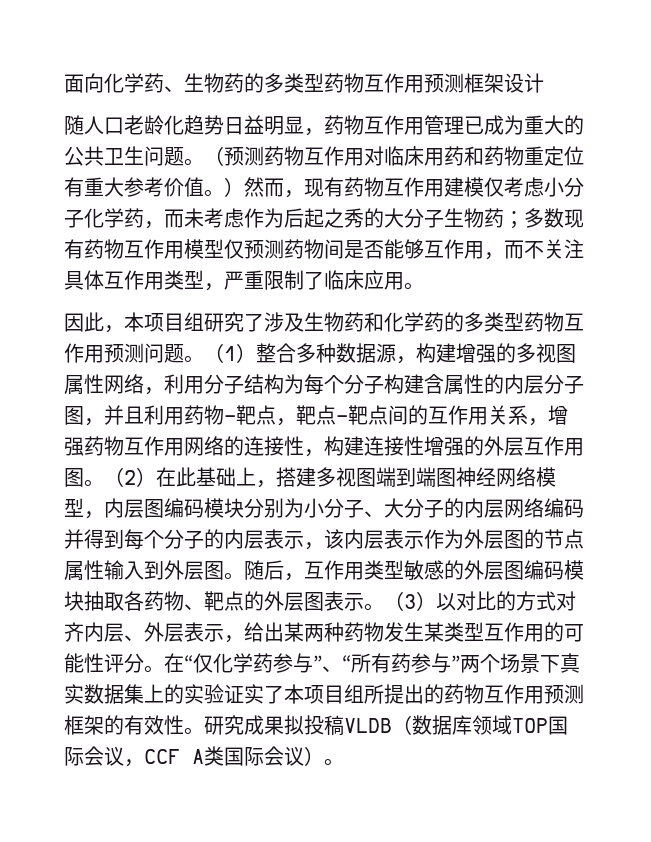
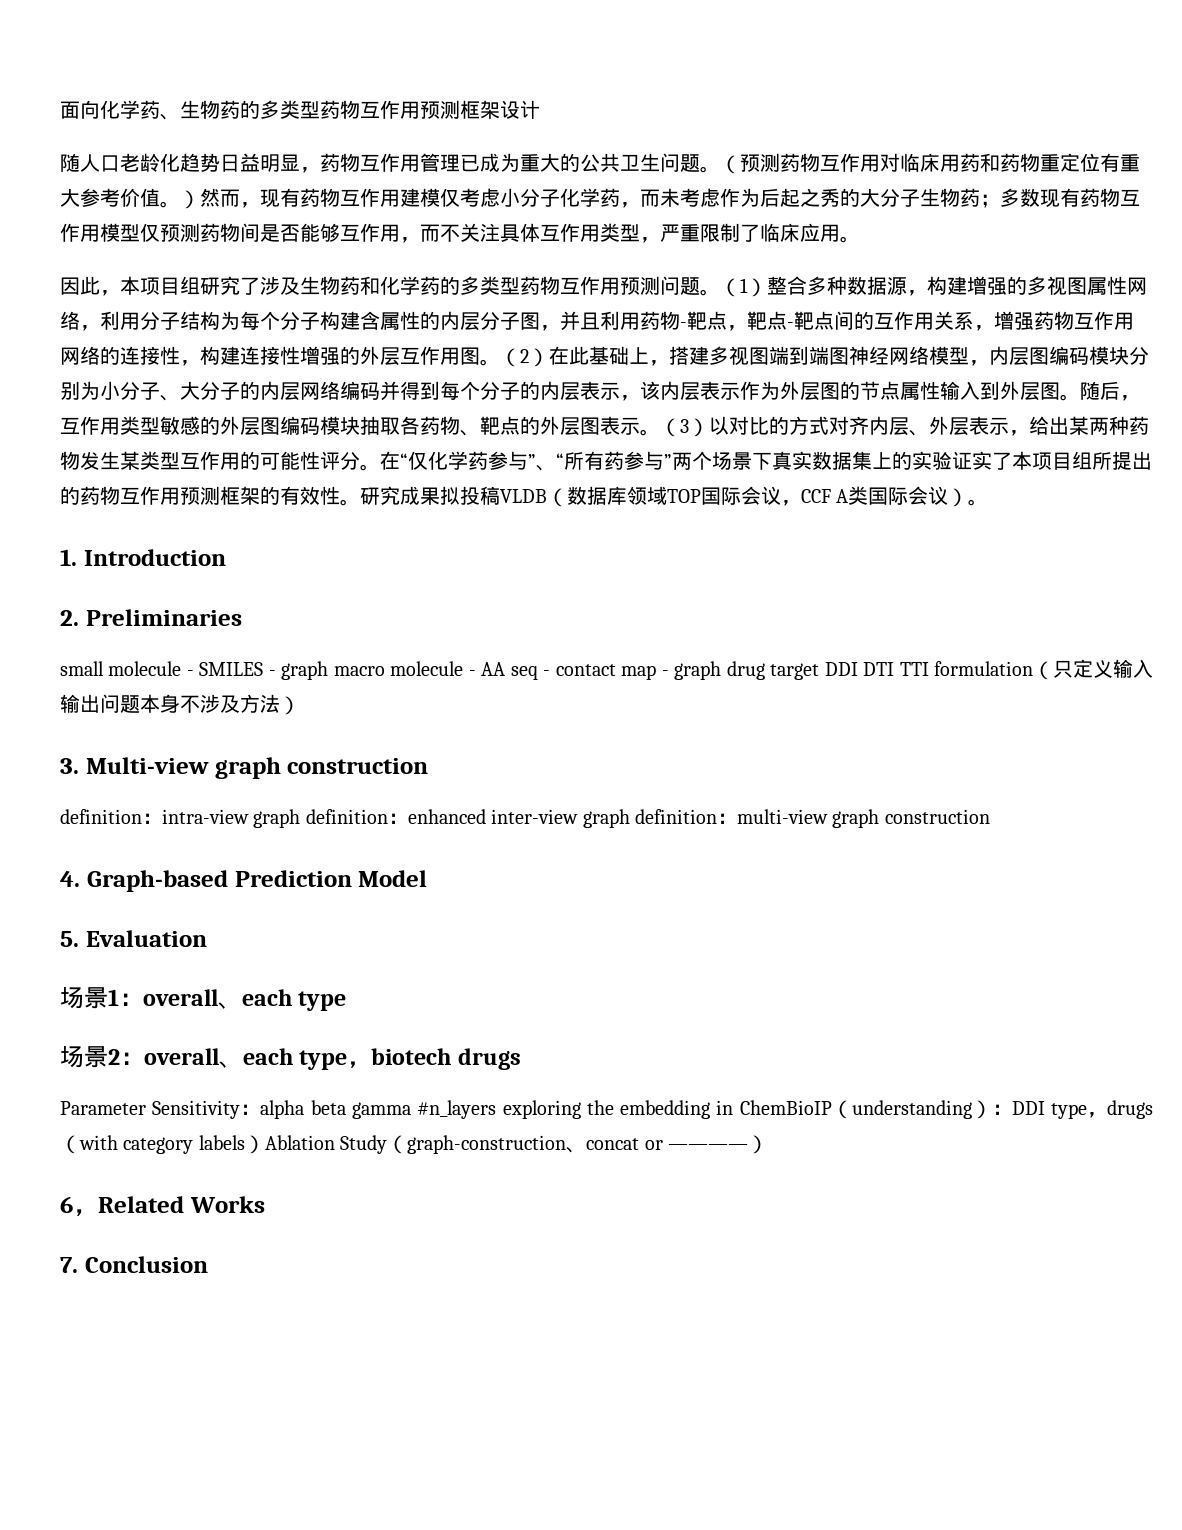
+ 1. Introduction
+ 2. Preliminaries
+ small molecule - SMILES - graph macro molecule - AA seq - contact map - graph drug target DDI DTI TTI formulation（只定义输入输出问题本身不涉及方法）
+ 3. Multi-view graph construction
+ definition：intra-view graph definition：enhanced inter-view graph definition：multi-view graph construction
+ 4. Graph-based Prediction Model
+ 5. Evaluation
+ 场景1：overall、each type
+ 场景2：overall、each type，biotech drugs
+ Parameter Sensitivity：alpha beta gamma #n_layers exploring the embedding in ChemBioIP（understanding）：DDI type，drugs（with category labels）Ablation Study（graph-construction、concat or ————）
+ 6，Related Works
+ 7. Conclusion

